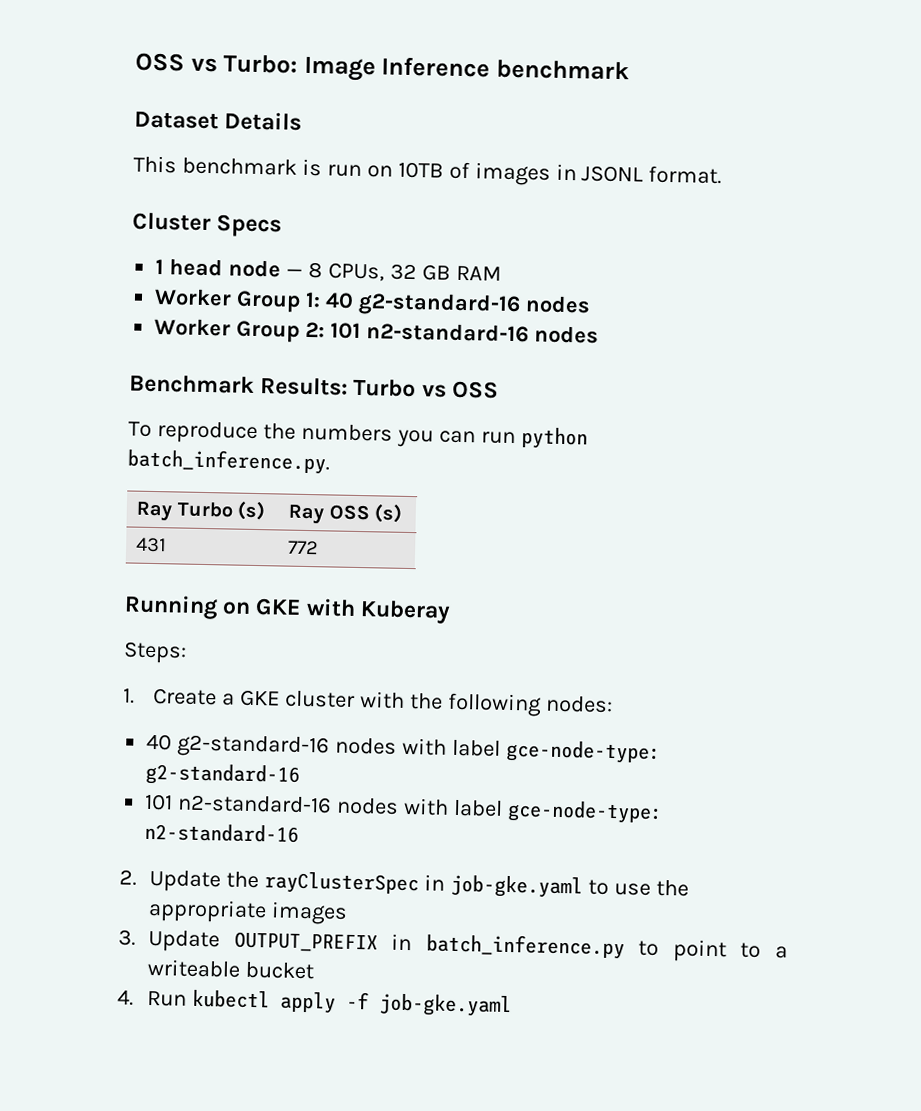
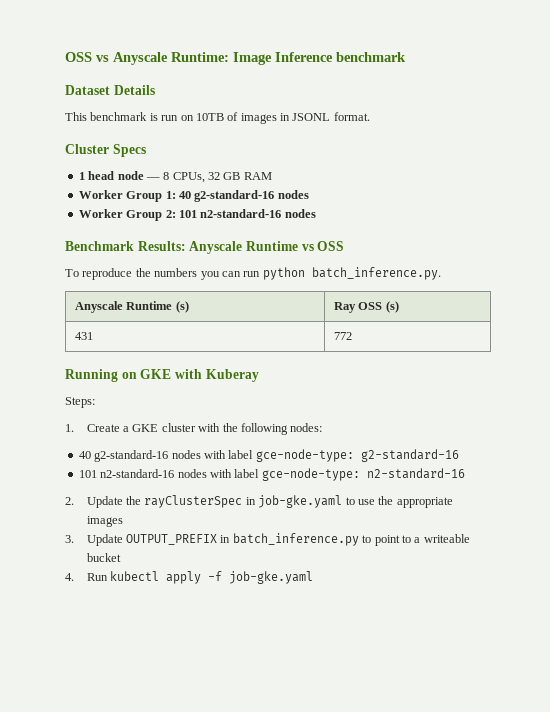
- OSS vs Turbo: Image Inference benchmark
+ OSS vs Anyscale Runtime: Image Inference benchmark
- Benchmark Results: Turbo vs OSS
+ Benchmark Results: Anyscale Runtime vs OSS
- Ray Turbo (s) | Ray OSS (s)
+ Anyscale Runtime (s) | Ray OSS (s)

